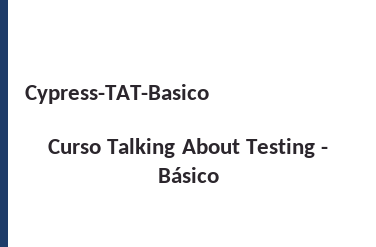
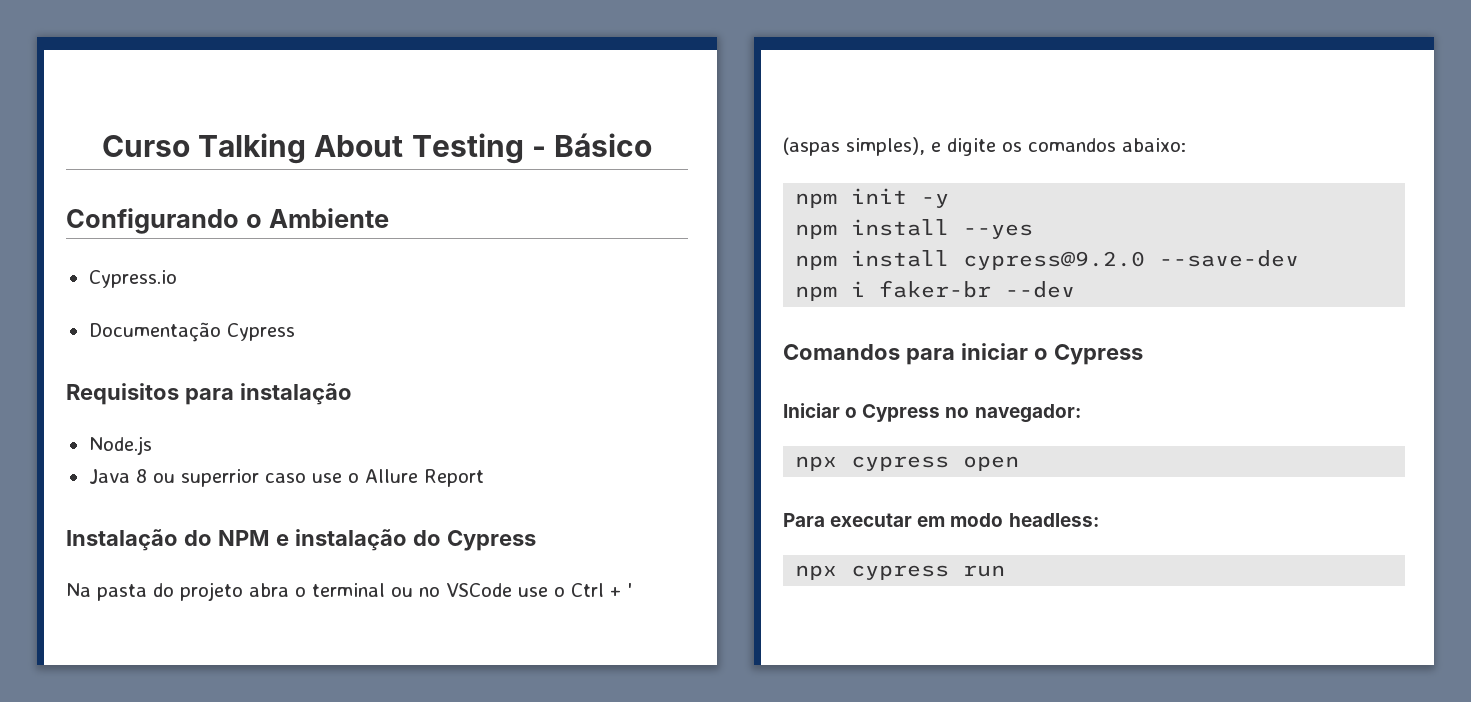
- Cypress-TAT-Basico
+ Configurando o Ambiente
+ Cypress.io
+ Documentação Cypress
+ Requisitos para instalação
+ Node.js
+ Java 8 ou superrior caso use o Allure Report
+ Instalação do NPM e instalação do Cypress
+ Na pasta do projeto abra o terminal ou no VSCode use o Ctrl + ' (aspas simples), e digite os comandos abaixo:
+ npm init -y
+ npm install --yes
+ npm install cypress@9.2.0 --save-dev
+ npm i faker-br --dev
+ Comandos para iniciar o Cypress
+ Iniciar o Cypress no navegador:
+ npx cypress open
+ Para executar em modo headless:
+ npx cypress run

